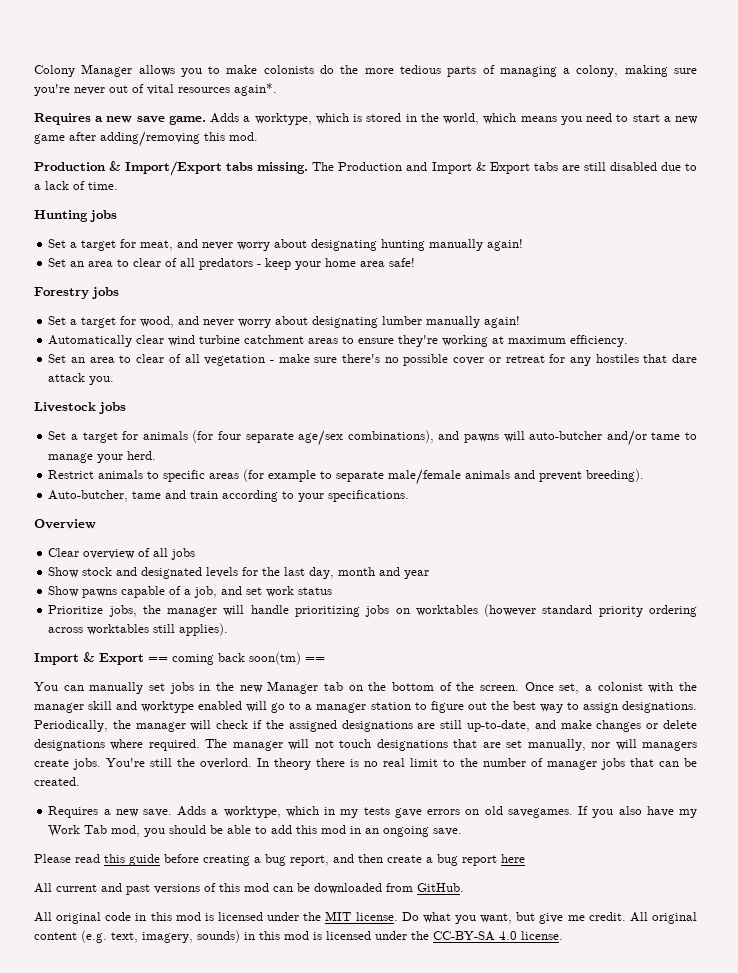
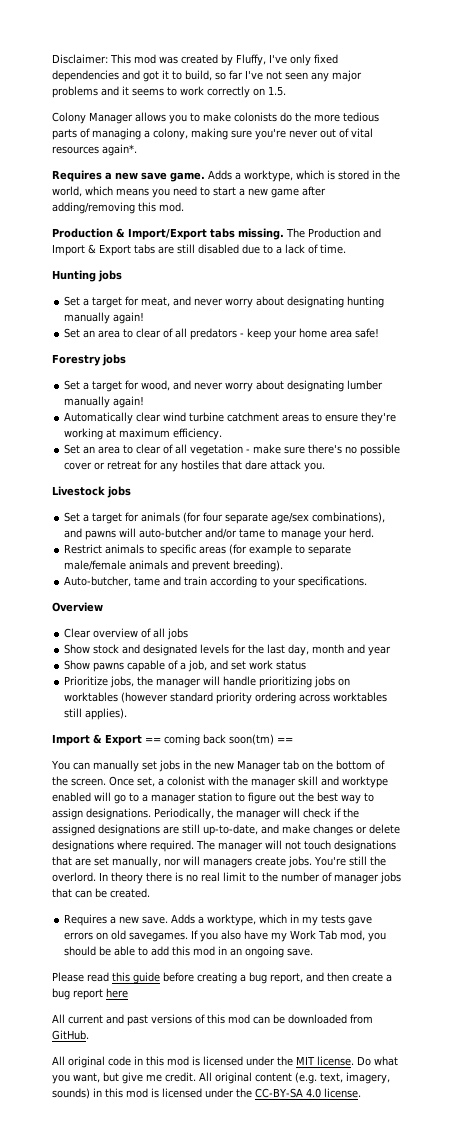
+ Disclaimer: This mod was created by Fluffy, I've only fixed dependencies and got it to build, so far I've not seen any major problems and it seems to work correctly on 1.5.

